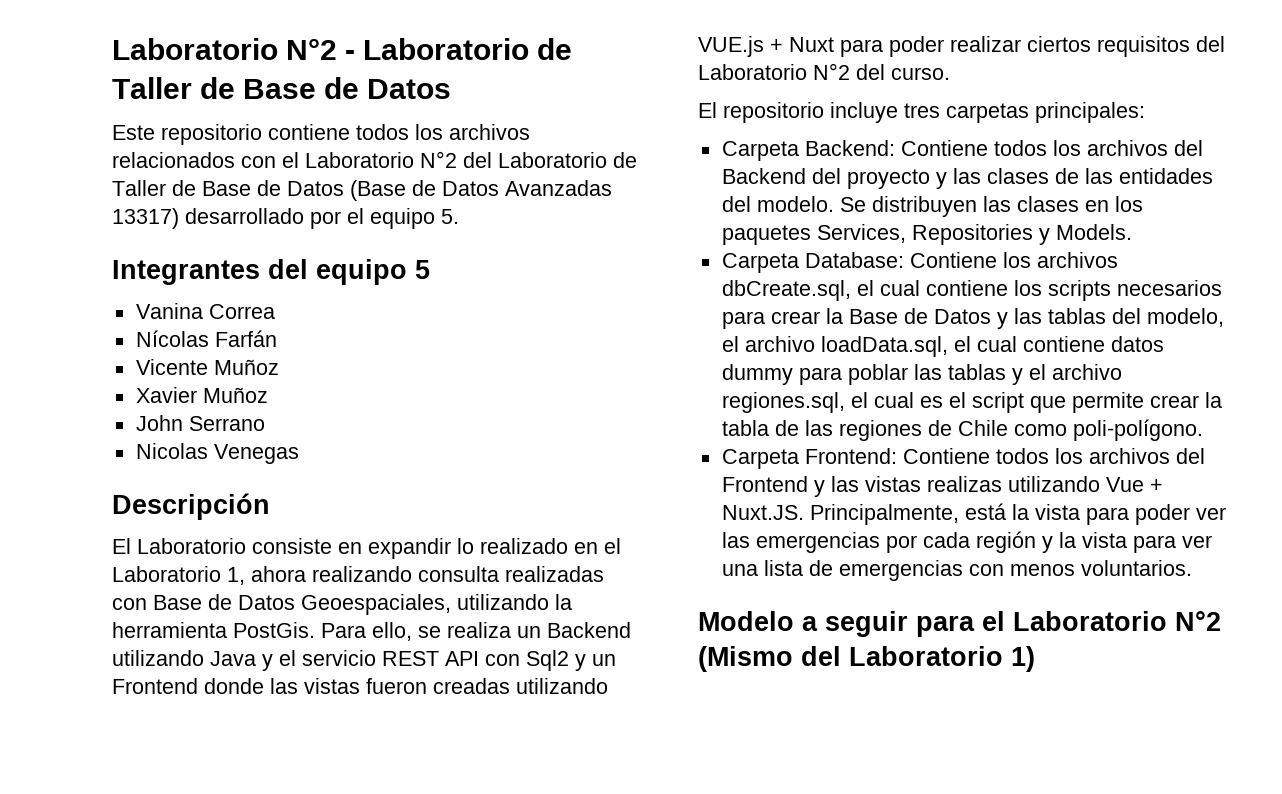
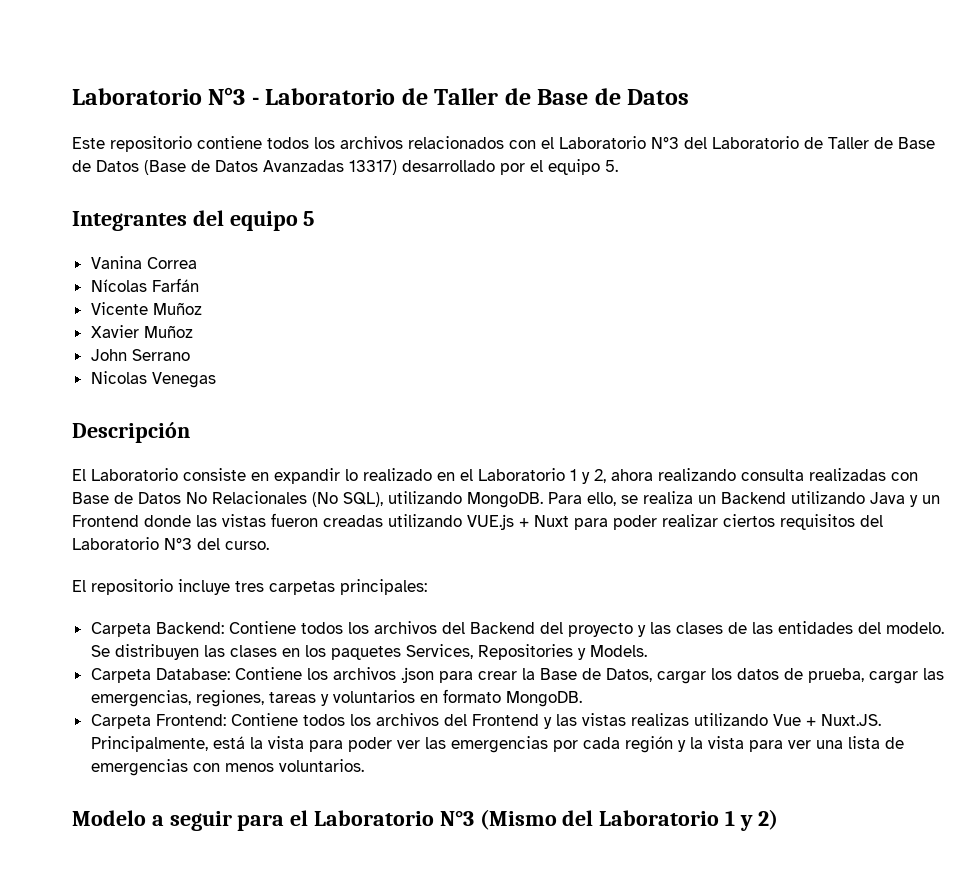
- Laboratorio N°2 - Laboratorio de Taller de Base de Datos
+ Laboratorio N°3 - Laboratorio de Taller de Base de Datos
- Este repositorio contiene todos los archivos relacionados con el Laboratorio N°2 del Laboratorio de Taller de Base de Datos (Base de Datos Avanzadas 13317) desarrollado por el equipo 5.
+ Este repositorio contiene todos los archivos relacionados con el Laboratorio N°3 del Laboratorio de Taller de Base de Datos (Base de Datos Avanzadas 13317) desarrollado por el equipo 5.
- El Laboratorio consiste en expandir lo realizado en el Laboratorio 1, ahora realizando consulta realizadas con Base de Datos Geoespaciales, utilizando la herramienta PostGis.
+ El Laboratorio consiste en expandir lo realizado en el Laboratorio 1 y 2, ahora realizando consulta realizadas con Base de Datos No Relacionales (No SQL), utilizando MongoDB.
- Para ello, se realiza un Backend utilizando Java y el servicio REST API con Sql2 y un Frontend donde las vistas fueron creadas utilizando VUE.js + Nuxt para poder realizar ciertos requisitos del Laboratorio N°2 del curso.
+ Para ello, se realiza un Backend utilizando Java y un Frontend donde las vistas fueron creadas utilizando VUE.js + Nuxt para poder realizar ciertos requisitos del Laboratorio N°3 del curso.
- Carpeta Database: Contiene los archivos dbCreate.sql, el cual contiene los scripts necesarios para crear la Base de Datos y las tablas del modelo, el archivo loadData.sql, el cual contiene datos dummy para poblar las tablas y el archivo regiones.sql, el cual es el script que permite crear la tabla de las regiones de Chile como poli-polígono.
+ Carpeta Database: Contiene los archivos .json para crear la Base de Datos, cargar los datos de prueba, cargar las emergencias, regiones, tareas y voluntarios en formato MongoDB.
- Modelo a seguir para el Laboratorio N°2 (Mismo del Laboratorio 1)
+ Modelo a seguir para el Laboratorio N°3 (Mismo del Laboratorio 1 y 2)

